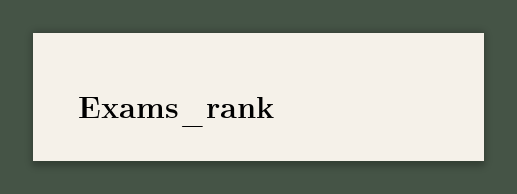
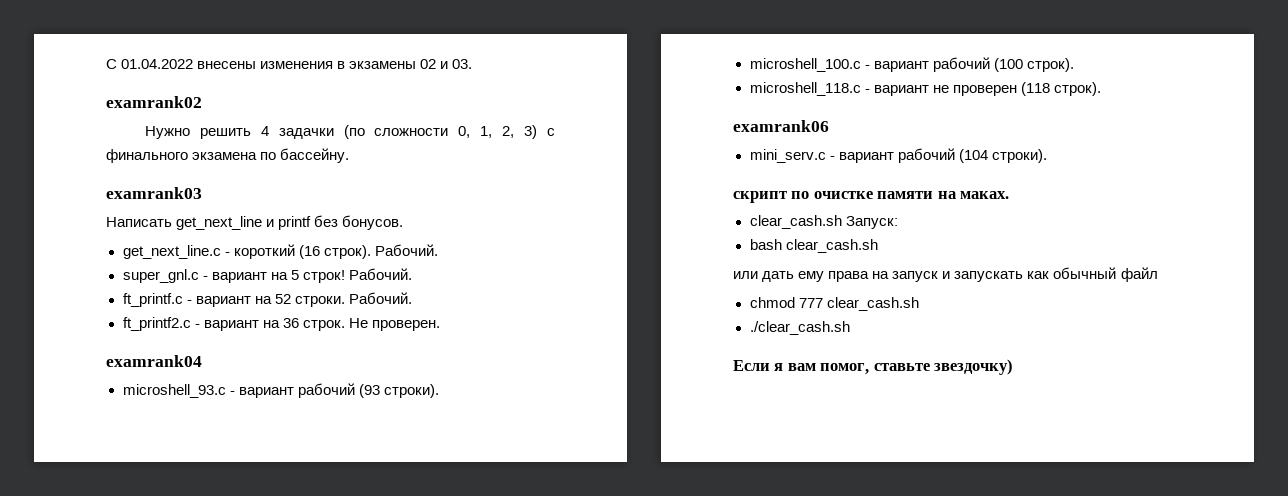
- Exams_rank
+ С 01.04.2022 внесены изменения в экзамены 02 и 03.
+ examrank02
+ Нужно решить 4 задачки (по сложности 0, 1, 2, 3) с финального экзамена по бассейну.
+ examrank03
+ Написать get_next_line и printf без бонусов.
+ get_next_line.c - короткий (16 строк). Рабочий.
+ super_gnl.c - вариант на 5 строк! Рабочий.
+ ft_printf.c - вариант на 52 строки. Рабочий.
+ ft_printf2.c - вариант на 36 строк. Не проверен.
+ examrank04
+ microshell_93.c - вариант рабочий (93 строки).
+ microshell_100.c - вариант рабочий (100 строк).
+ microshell_118.c - вариант не проверен (118 строк).
+ examrank06
+ mini_serv.c - вариант рабочий (104 строки).
+ скрипт по очистке памяти на маках.
+ clear_cash.sh Запуск:
+ bash clear_cash.sh
+ или дать ему права на запуск и запускать как обычный файл
+ chmod 777 clear_cash.sh
+ ./clear_cash.sh
+ Если я вам помог, ставьте звездочку)

